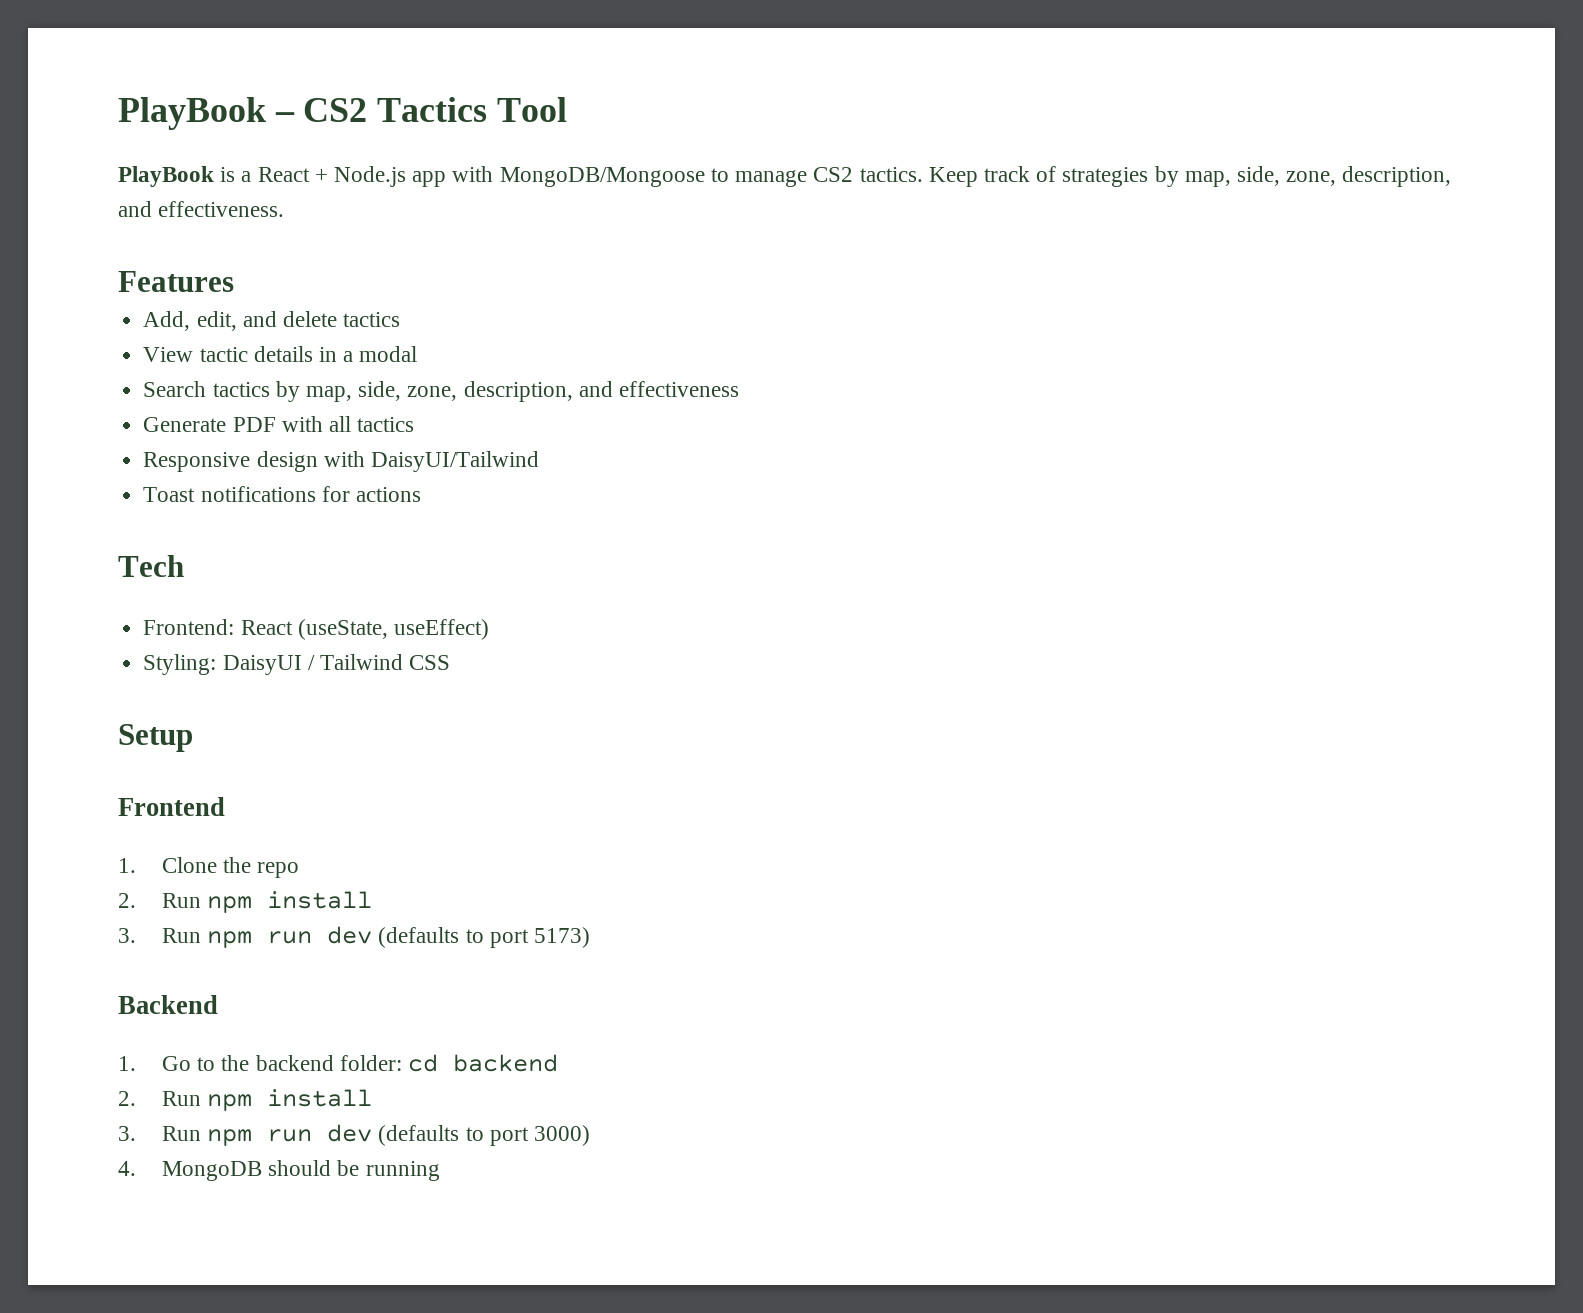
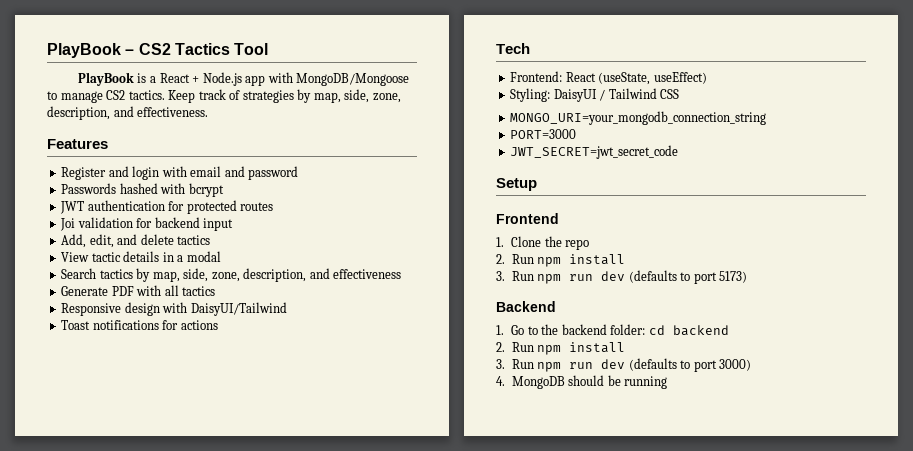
+ Register and login with email and password
+ Passwords hashed with bcrypt
+ JWT authentication for protected routes
+ Joi validation for backend input
+ MONGO_URI=your_mongodb_connection_string
+ PORT=3000
+ JWT_SECRET=jwt_secret_code

